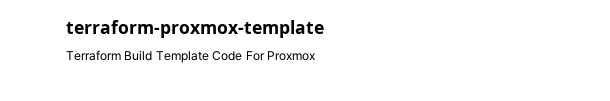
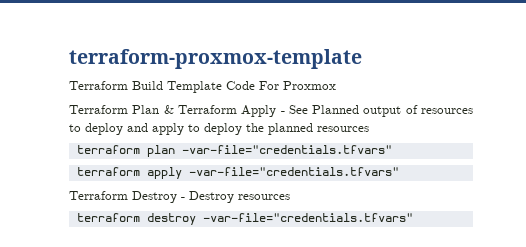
+ Terraform Plan & Terraform Apply - See Planned output of resources to deploy and apply to deploy the planned resources
+ terraform plan -var-file="credentials.tfvars"
+ terraform apply -var-file="credentials.tfvars"
+ Terraform Destroy - Destroy resources
+ terraform destroy -var-file="credentials.tfvars"

